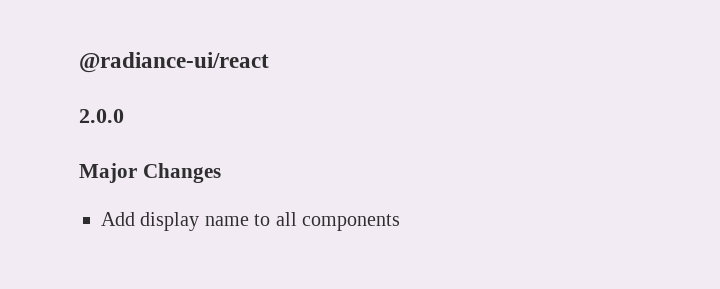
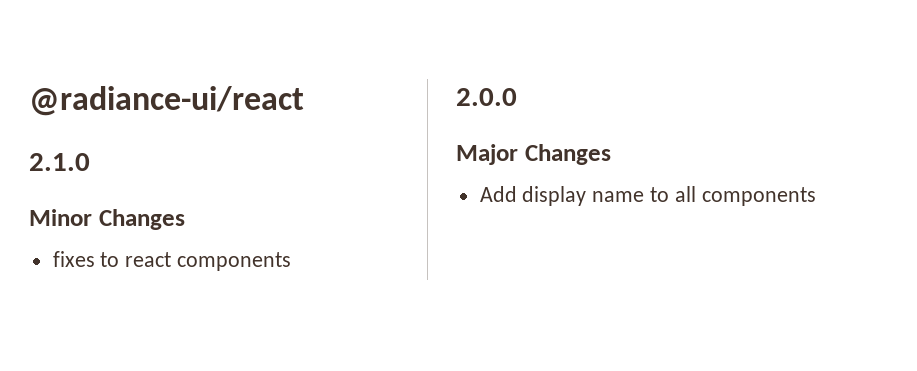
+ 2.1.0
+ Minor Changes
+ fixes to react components

